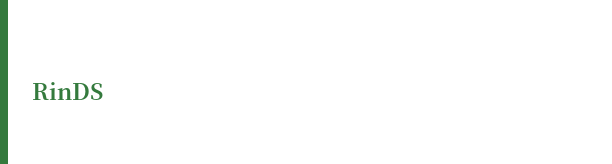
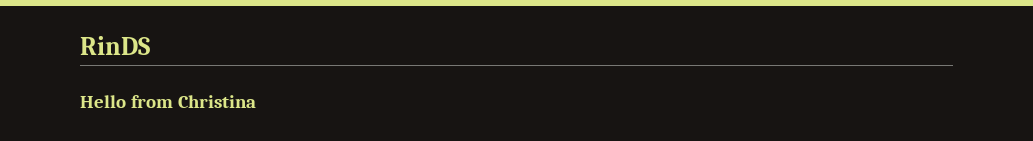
+ Hello from Christina

